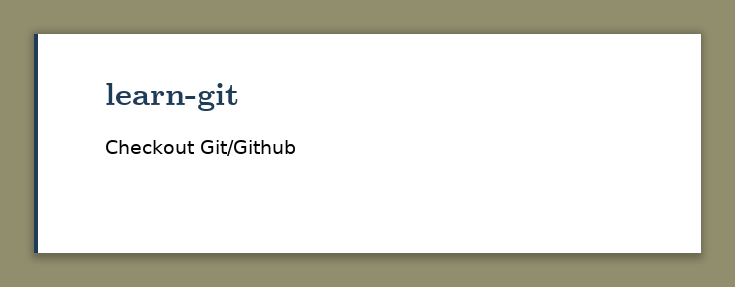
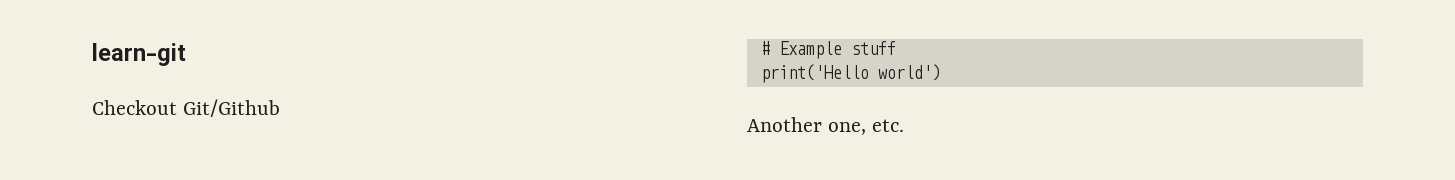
+ # Example stuff
+ print('Hello world')
+ Another one, etc.

